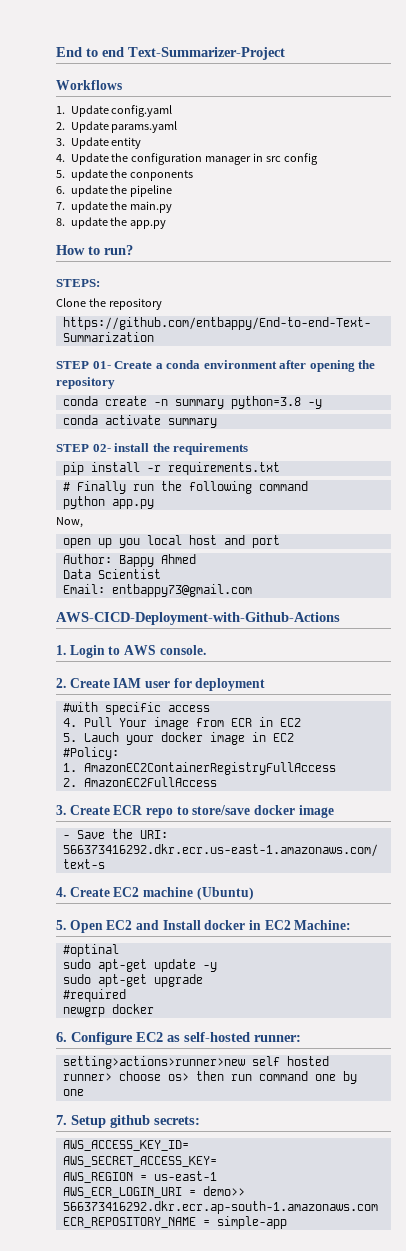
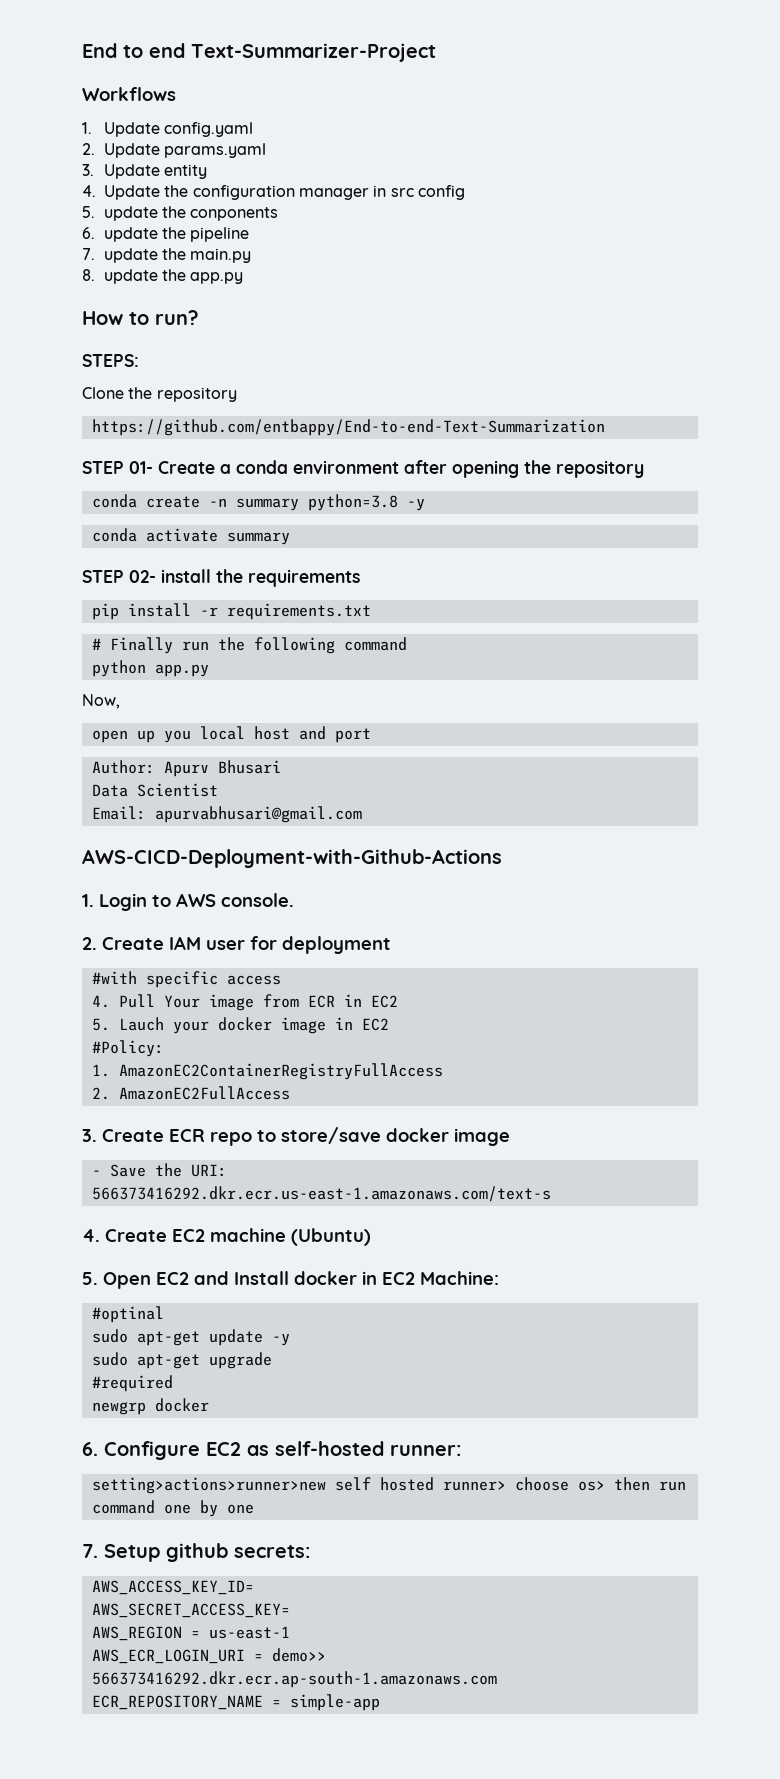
- Author: Bappy Ahmed
+ Author: Apurv Bhusari
- Email: entbappy73@gmail.com
+ Email: apurvabhusari@gmail.com

